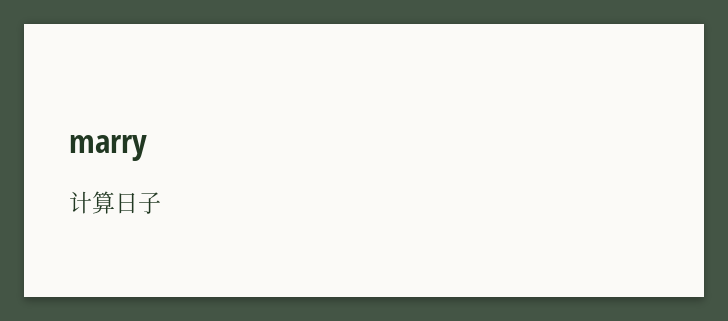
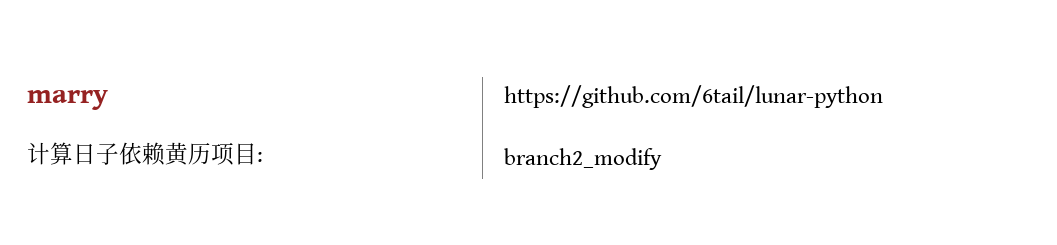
- 计算日子
+ 计算日子依赖黄历项目: https://github.com/6tail/lunar-python
+ branch2_modify

